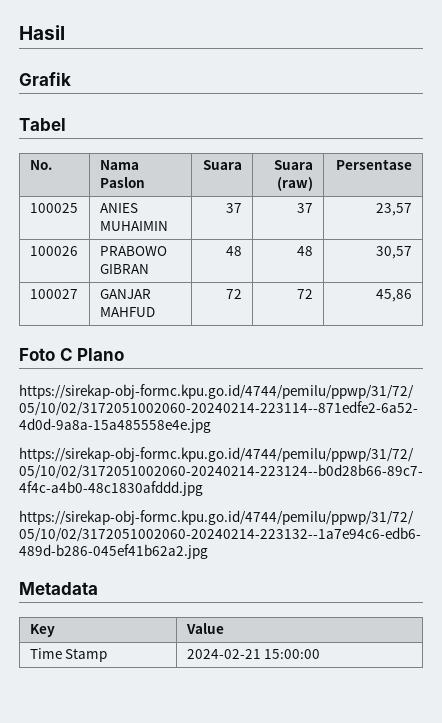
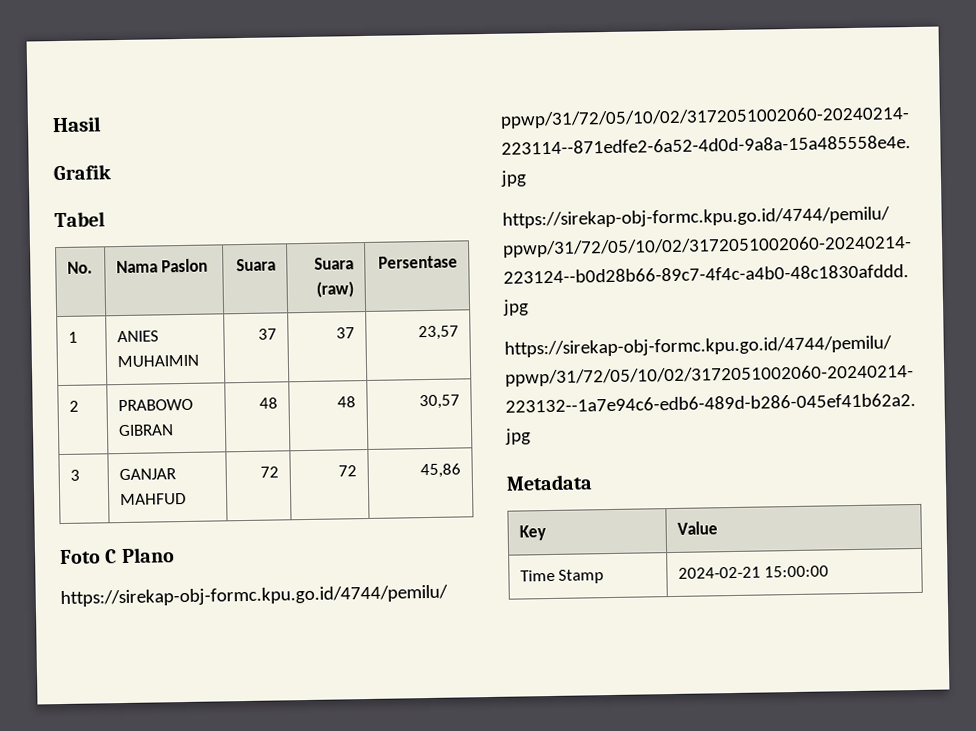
- 100025 | ANIES MUHAIMIN | 37 | 37 | 23,57
+ 1 | ANIES MUHAIMIN | 37 | 37 | 23,57
- 100026 | PRABOWO GIBRAN | 48 | 48 | 30,57
+ 2 | PRABOWO GIBRAN | 48 | 48 | 30,57
- 100027 | GANJAR MAHFUD | 72 | 72 | 45,86
+ 3 | GANJAR MAHFUD | 72 | 72 | 45,86

